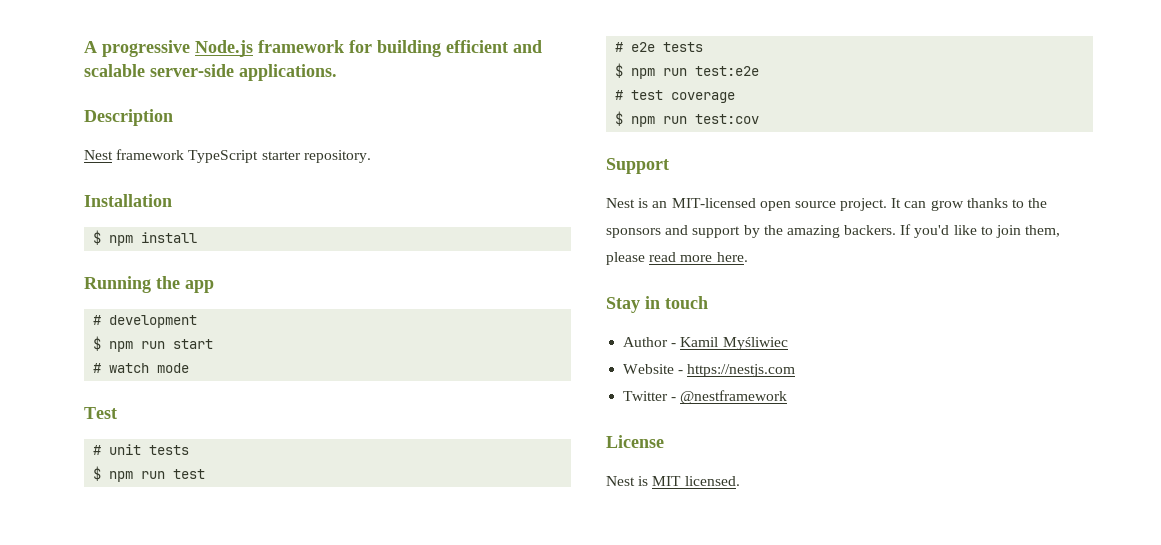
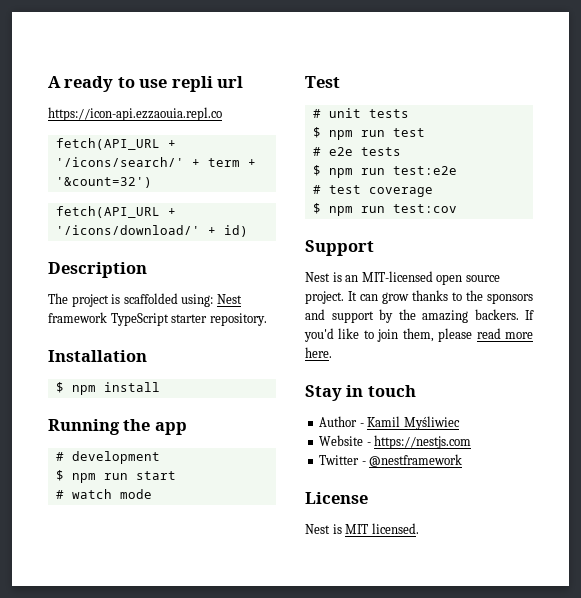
- A progressive Node.js framework for building efficient and scalable server-side applications.
+ A ready to use repli url
+ https://icon-api.ezzaouia.repl.co
+ fetch(API_URL + '/icons/search/' + term + '&count=32')
+ fetch(API_URL + '/icons/download/' + id)
  Description
- Nest framework TypeScript starter repository.
+ The project is scaffolded using: Nest framework TypeScript starter repository.

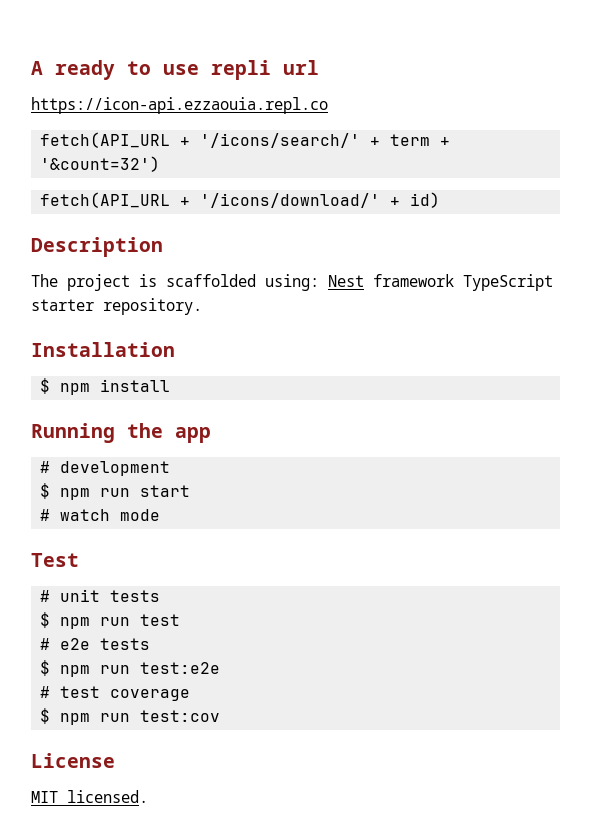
- Support
- Nest is an MIT-licensed open source project. It can grow thanks to the sponsors and support by the amazing backers. If you'd like to join them, please read more here.
- Stay in touch
- Author - Kamil Myśliwiec
- Website - https://nestjs.com
- Twitter - @nestframework
- Nest is MIT licensed.
+ MIT licensed.

